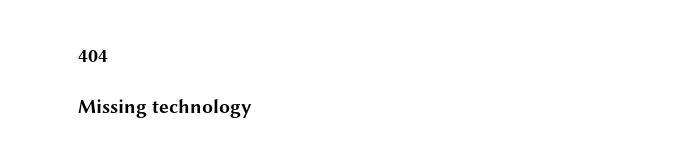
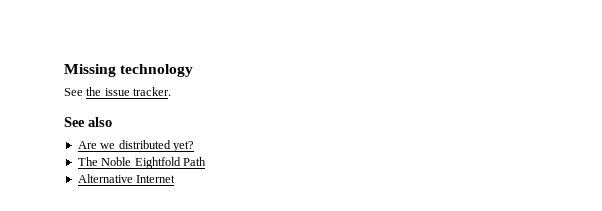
- 404
+ See the issue tracker.
+ See also
+ Are we distributed yet?
+ The Noble Eightfold Path
+ Alternative Internet

